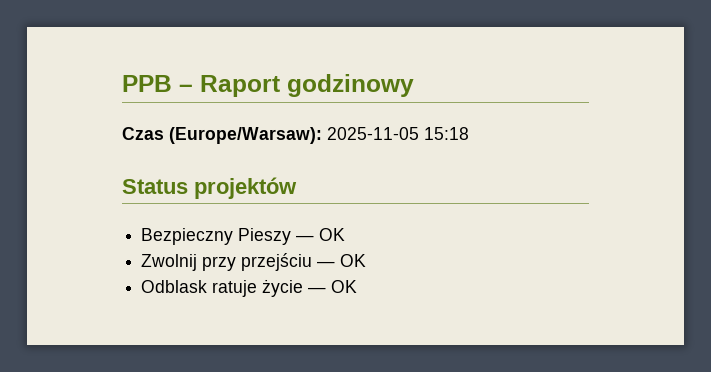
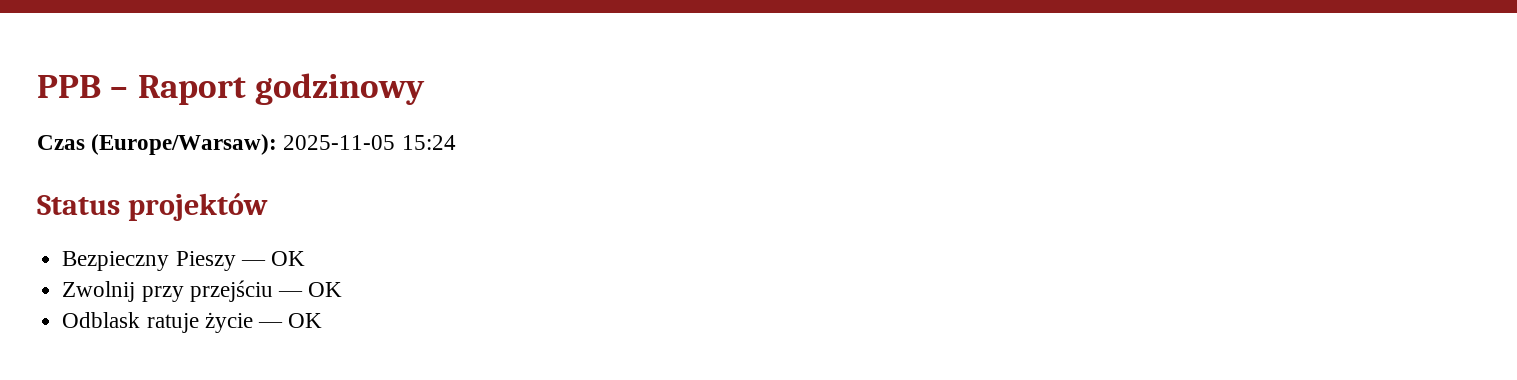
- Czas (Europe/Warsaw): 2025-11-05 15:18
+ Czas (Europe/Warsaw): 2025-11-05 15:24

